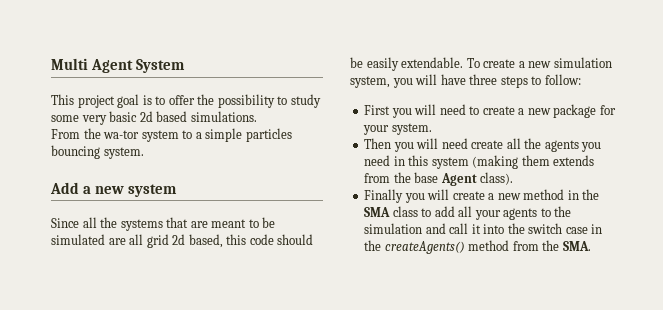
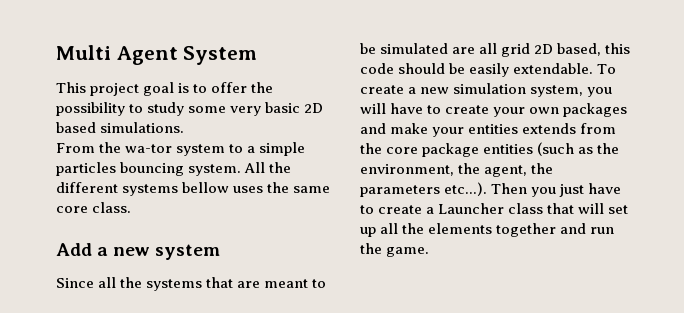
- This project goal is to offer the possibility to study some very basic 2d based simulations.
+ This project goal is to offer the possibility to study some very basic 2D based simulations.
+ All the different systems bellow uses the same core class.
- Since all the systems that are meant to be simulated are all grid 2d based, this code should be easily extendable.
+ Since all the systems that are meant to be simulated are all grid 2D based, this code should be easily extendable.
- To create a new simulation system, you will have three steps to follow:
- First you will need to create a new package for your system.
- Then you will need create all the agents you need in this system (making them extends from the base Agent class).
- Finally you will create a new method in the SMA class to add all your agents to the simulation and call it into the switch case in the createAgents() method from the SMA.
+ To create a new simulation system, you will have to create your own packages and make your entities extends from the core package entities (such as the environment, the agent, the parameters etc...). Then you just have to create a Launcher class that will set up all the elements together and run the game.

